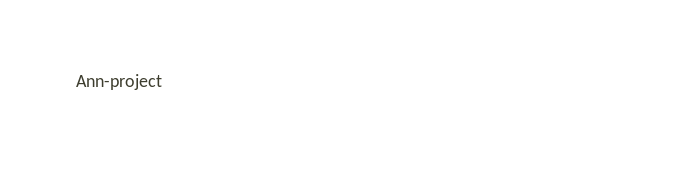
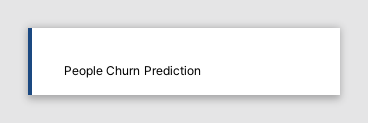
- Ann-project
+ People Churn Prediction

